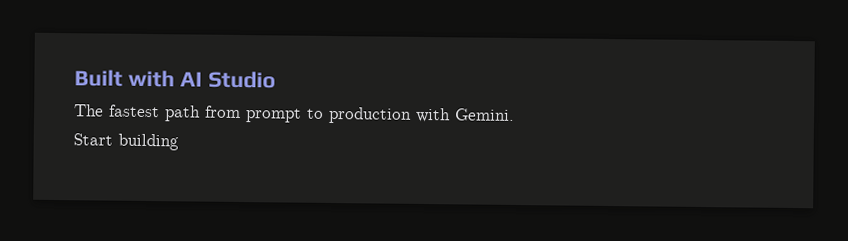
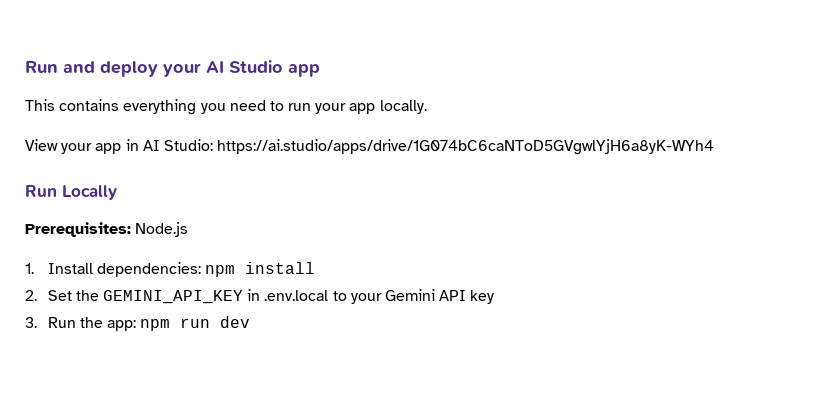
- Built with AI Studio
- The fastest path from prompt to production with Gemini.
- Start building
+ Run and deploy your AI Studio app
+ This contains everything you need to run your app locally.
+ View your app in AI Studio: https://ai.studio/apps/drive/1G074bC6caNToD5GVgwlYjH6a8yK-WYh4
+ Run Locally
+ Prerequisites: Node.js
+ 1. Install dependencies: npm install
+ 2. Set the GEMINI_API_KEY in .env.local to your Gemini API key
+ 3. Run the app: npm run dev

